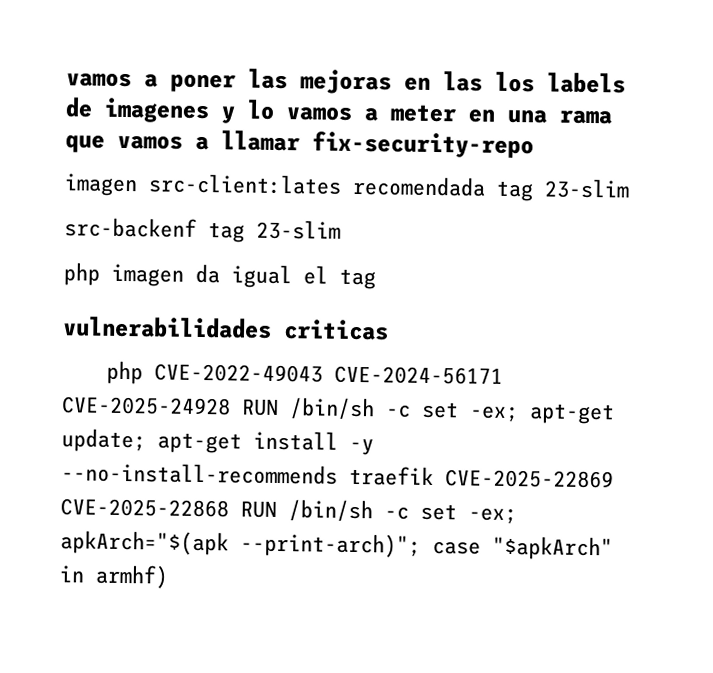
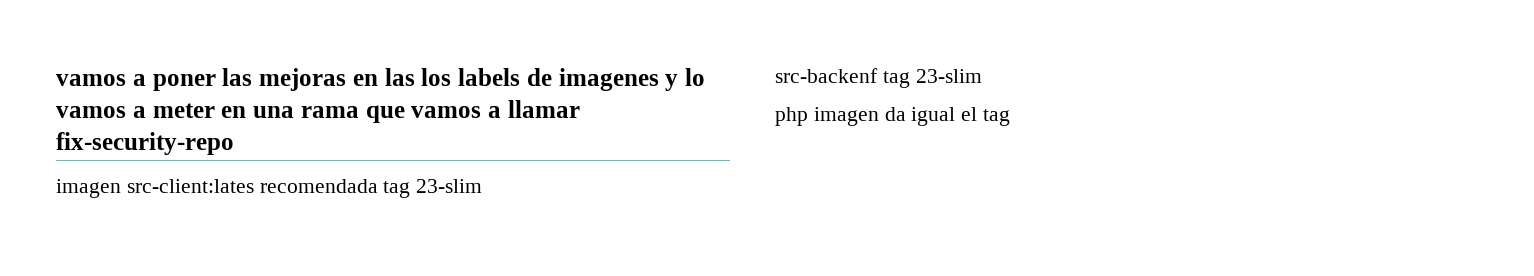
- vulnerabilidades criticas
- php CVE-2022-49043 CVE-2024-56171 CVE-2025-24928 RUN /bin/sh -c set -ex; apt-get update; apt-get install -y --no-install-recommends traefik CVE-2025-22869 CVE-2025-22868 RUN /bin/sh -c set -ex; apkArch="$(apk --print-arch)"; case "$apkArch" in armhf)

